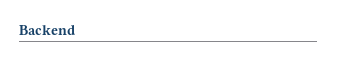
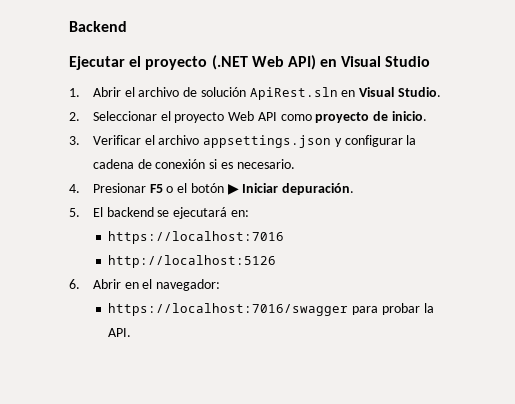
+ Ejecutar el proyecto (.NET Web API) en Visual Studio
+ 1. Abrir el archivo de solución ApiRest.sln en Visual Studio.
+ 2. Seleccionar el proyecto Web API como proyecto de inicio.
+ 3. Verificar el archivo appsettings.json y configurar la cadena de conexión si es necesario.
+ 4. Presionar F5 o el botón ▶ Iniciar depuración.
+ 5. El backend se ejecutará en:
+ https://localhost:7016
+ http://localhost:5126
+ 6. Abrir en el navegador:
+ https://localhost:7016/swagger para probar la API.

